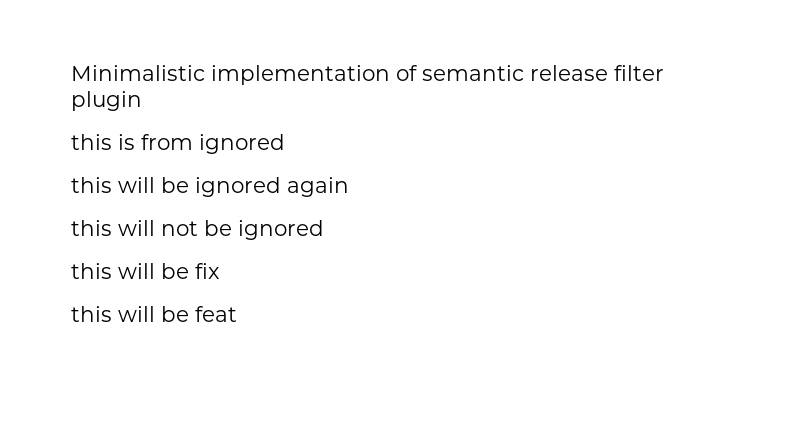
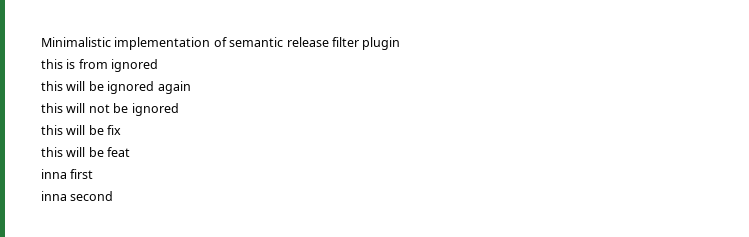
+ inna first
+ inna second

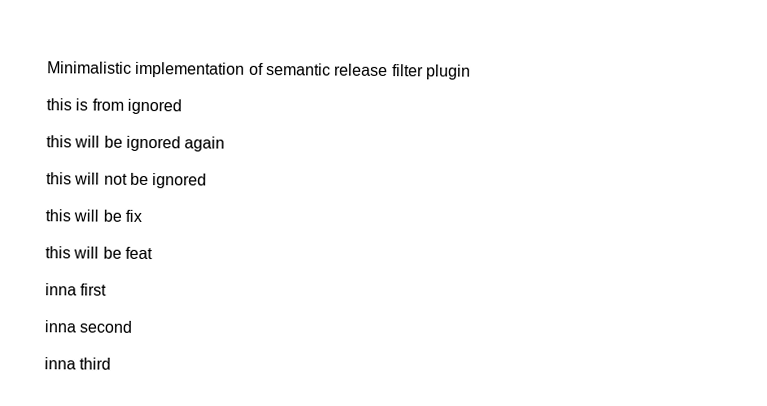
+ inna third

